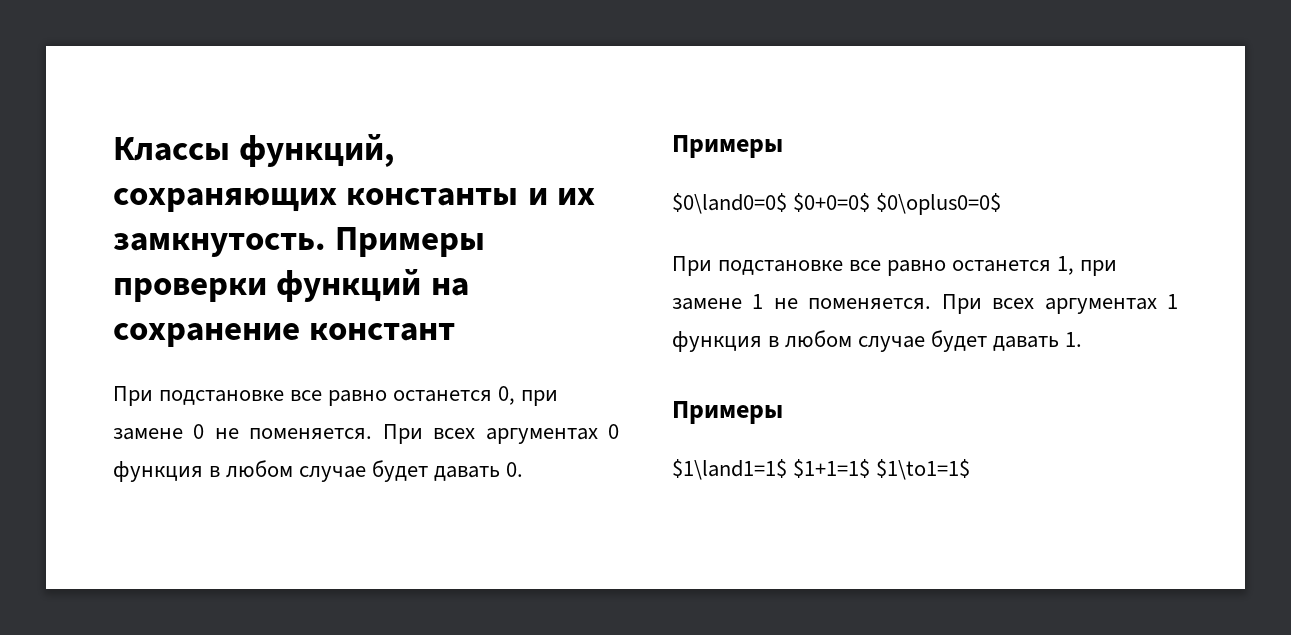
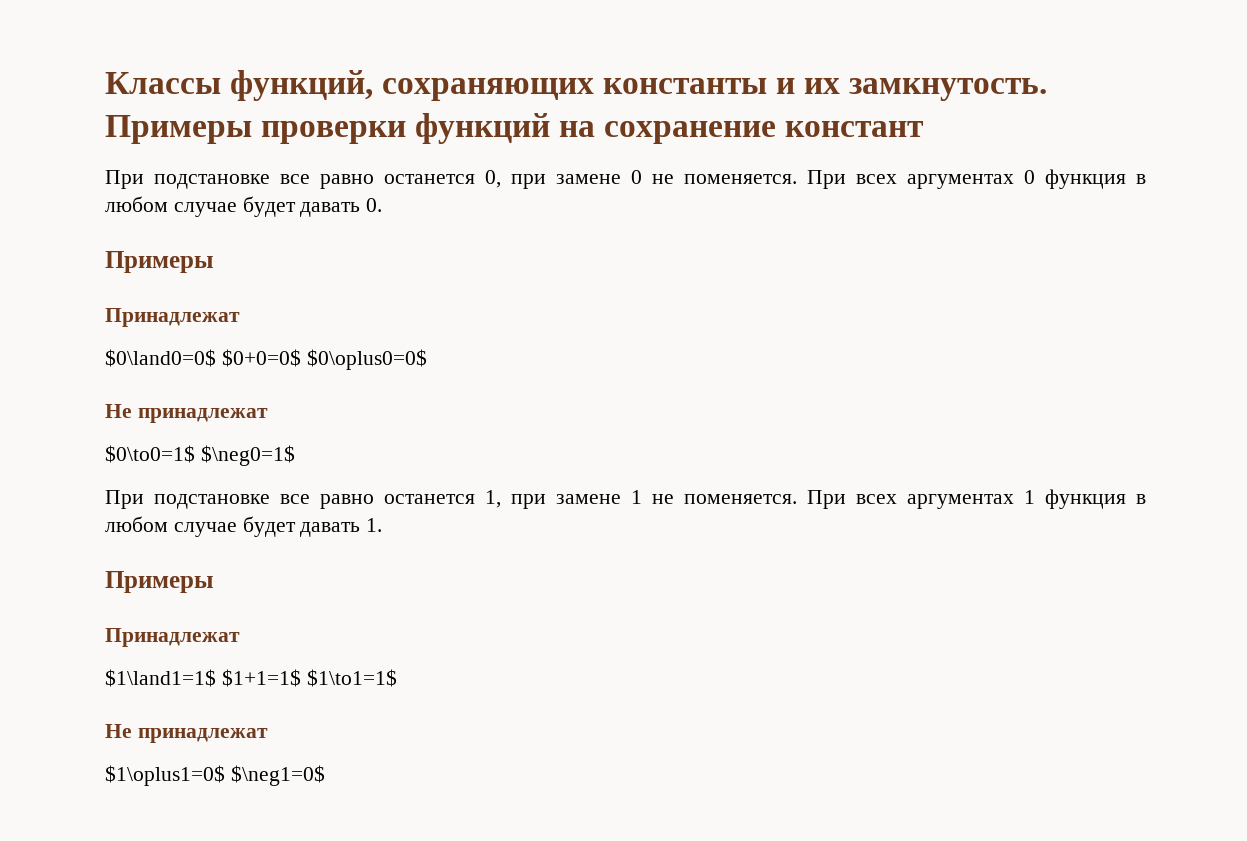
  При всех аргументах 0 функция в любом случае будет давать 0.
  Примеры
+ Принадлежат
  $0\land0=0$ $0+0=0$ $0\oplus0=0$
+ Не принадлежат
+ $0\to0=1$ $\neg0=1$
  При всех аргументах 1 функция в любом случае будет давать 1.
  Примеры
+ Принадлежат
  $1\land1=1$ $1+1=1$ $1\to1=1$
+ Не принадлежат
+ $1\oplus1=0$ $\neg1=0$

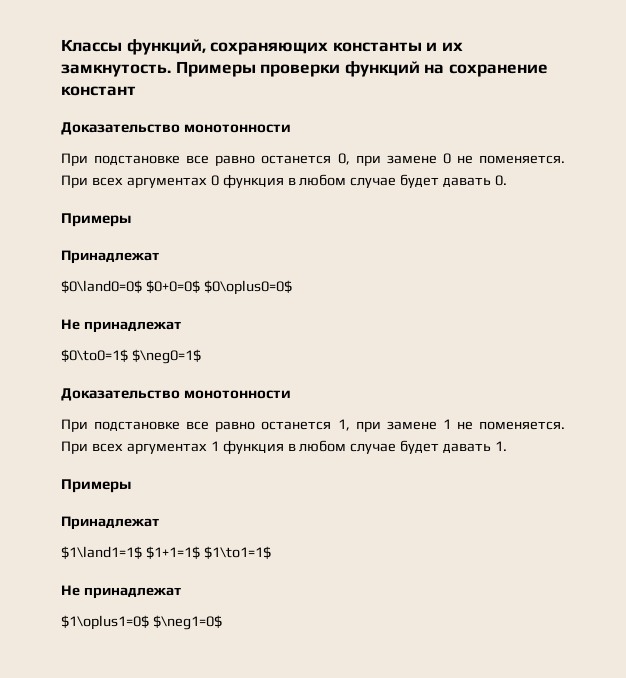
  Примеры проверки функций на сохранение констант
+ Доказательство монотонности
  $0\to0=1$ $\neg0=1$
+ Доказательство монотонности

